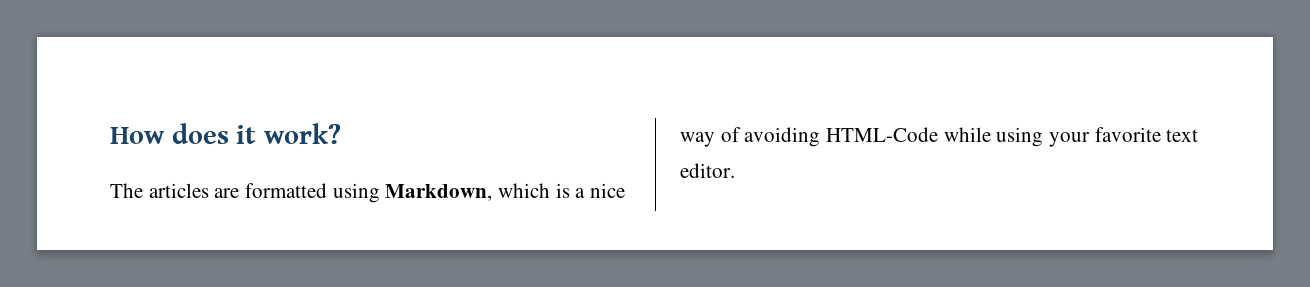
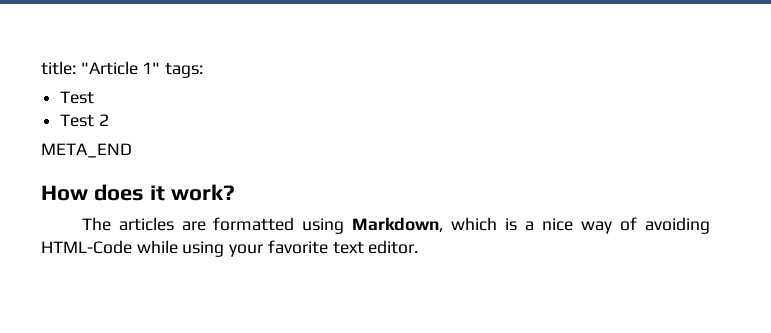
+ title: "Article 1" tags:
+ Test
+ Test 2
+ META_END

